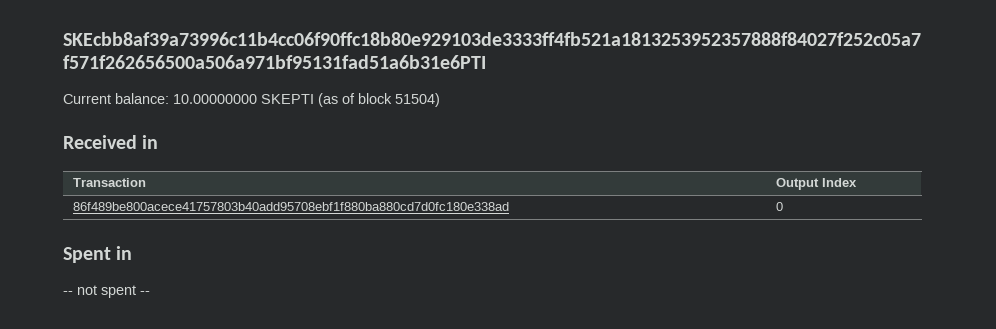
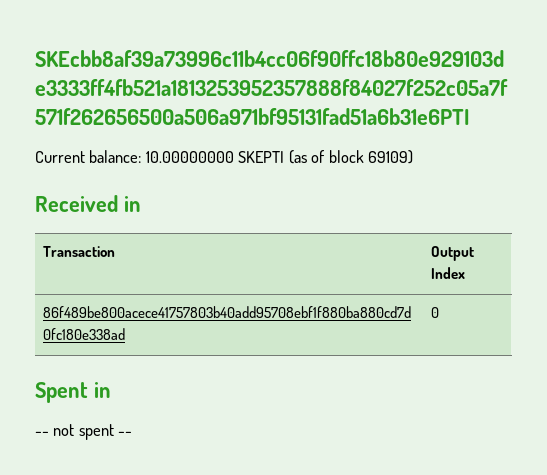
- Current balance: 10.00000000 SKEPTI (as of block 51504)
+ Current balance: 10.00000000 SKEPTI (as of block 69109)

